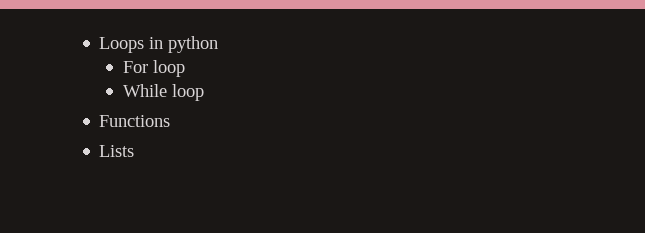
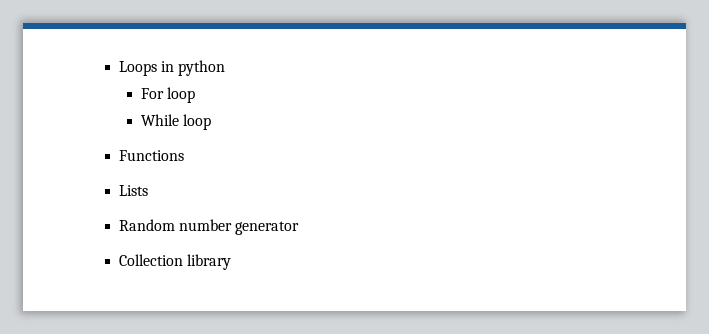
+ Random number generator
+ Collection library

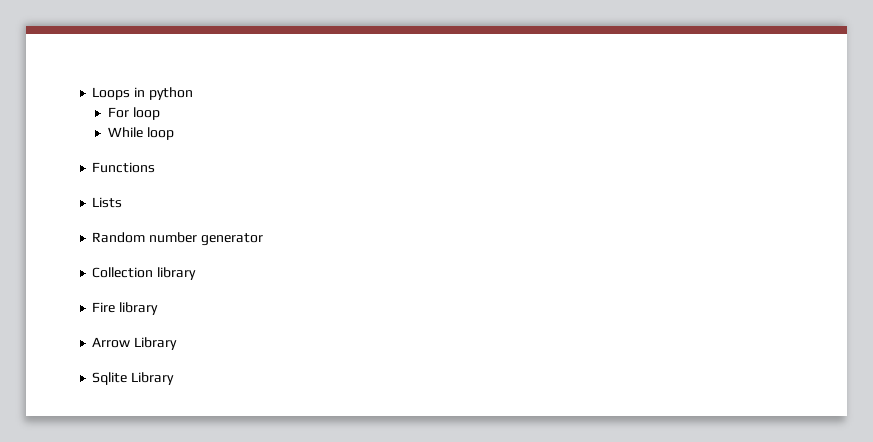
+ Fire library
+ Arrow Library
+ Sqlite Library

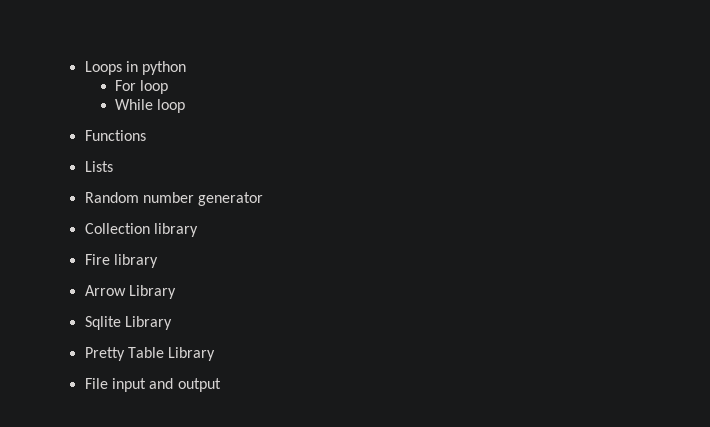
+ Pretty Table Library
+ File input and output

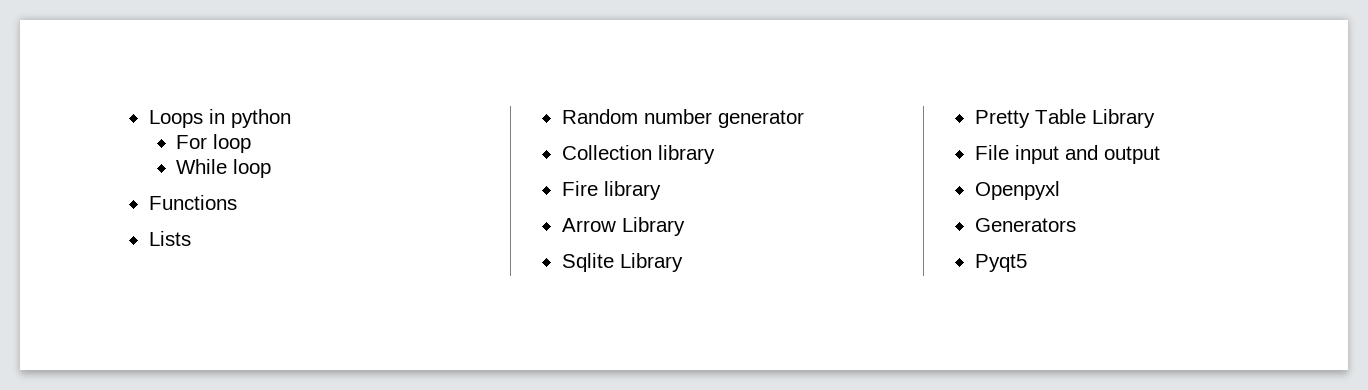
+ Openpyxl
+ Generators
+ Pyqt5

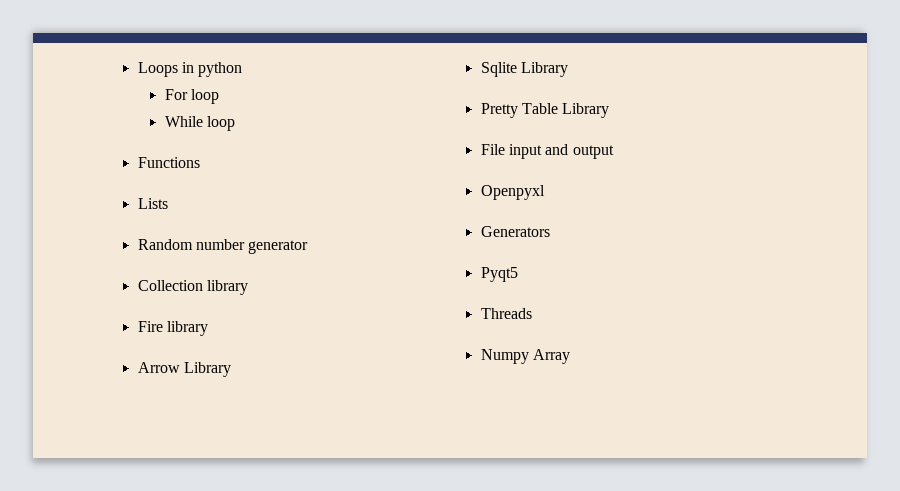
+ Threads
+ Numpy Array

